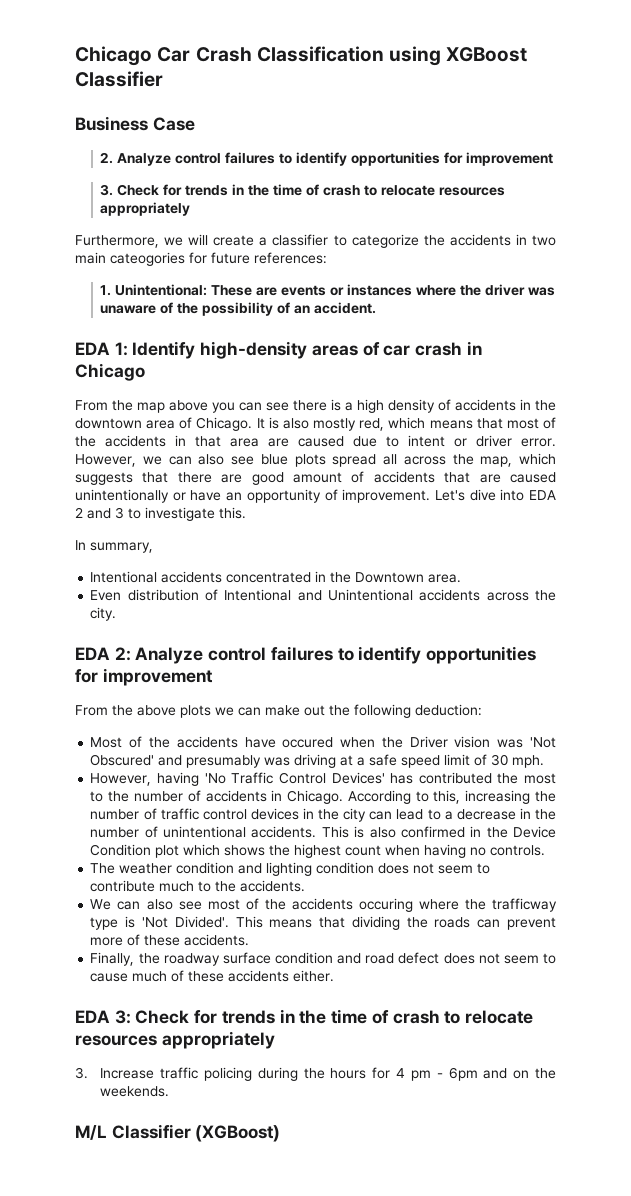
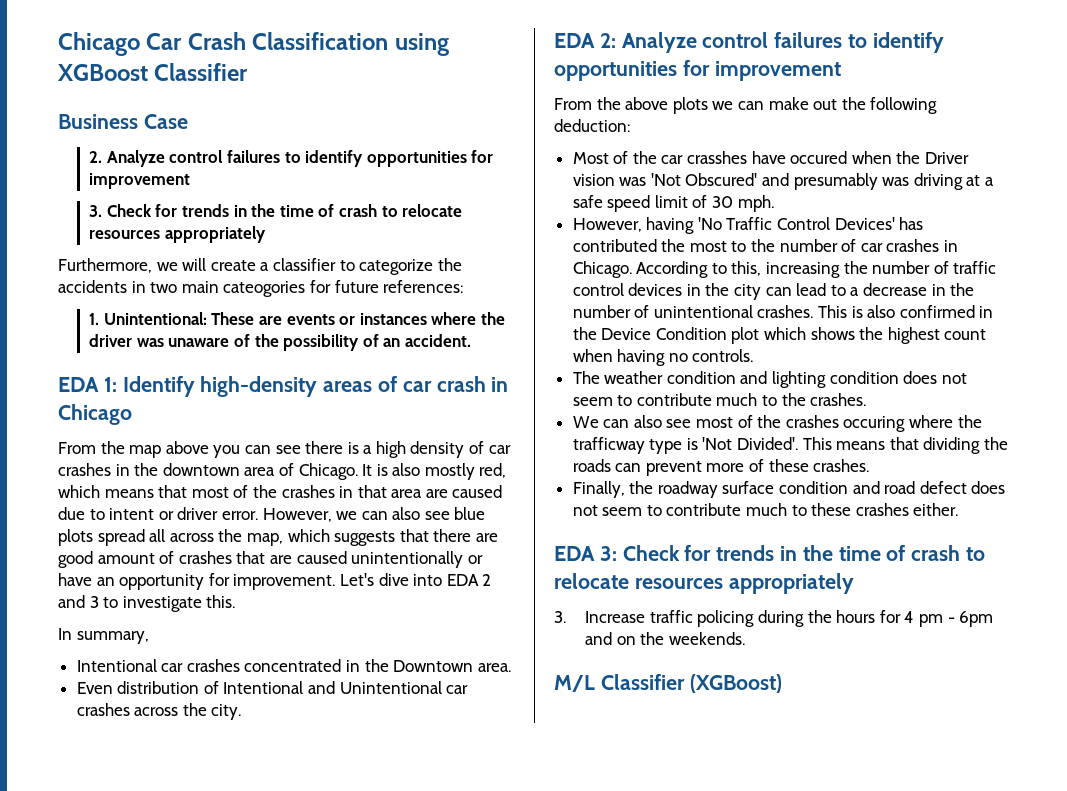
- From the map above you can see there is a high density of accidents in the downtown area of Chicago.
+ From the map above you can see there is a high density of car crashes in the downtown area of Chicago.
- It is also mostly red, which means that most of the accidents in that area are caused due to intent or driver error.
+ It is also mostly red, which means that most of the crashes in that area are caused due to intent or driver error.
- However, we can also see blue plots spread all across the map, which suggests that there are good amount of accidents that are caused unintentionally or have an opportunity of improvement.
+ However, we can also see blue plots spread all across the map, which suggests that there are good amount of crashes that are caused unintentionally or have an opportunity for improvement.
- Intentional accidents concentrated in the Downtown area.
+ Intentional car crashes concentrated in the Downtown area.
- Even distribution of Intentional and Unintentional accidents across the city.
+ Even distribution of Intentional and Unintentional car crashes across the city.
- Most of the accidents have occured when the Driver vision was 'Not Obscured' and presumably was driving at a safe speed limit of 30 mph.
+ Most of the car crasshes have occured when the Driver vision was 'Not Obscured' and presumably was driving at a safe speed limit of 30 mph.
- However, having 'No Traffic Control Devices' has contributed the most to the number of accidents in Chicago.
+ However, having 'No Traffic Control Devices' has contributed the most to the number of car crashes in Chicago.
- According to this, increasing the number of traffic control devices in the city can lead to a decrease in the number of unintentional accidents.
+ According to this, increasing the number of traffic control devices in the city can lead to a decrease in the number of unintentional crashes.
- The weather condition and lighting condition does not seem to contribute much to the accidents.
+ The weather condition and lighting condition does not seem to contribute much to the crashes.
- We can also see most of the accidents occuring where the trafficway type is 'Not Divided'.
+ We can also see most of the crashes occuring where the trafficway type is 'Not Divided'.
- This means that dividing the roads can prevent more of these accidents.
+ This means that dividing the roads can prevent more of these crashes.
- Finally, the roadway surface condition and road defect does not seem to cause much of these accidents either.
+ Finally, the roadway surface condition and road defect does not seem to contribute much to these crashes either.

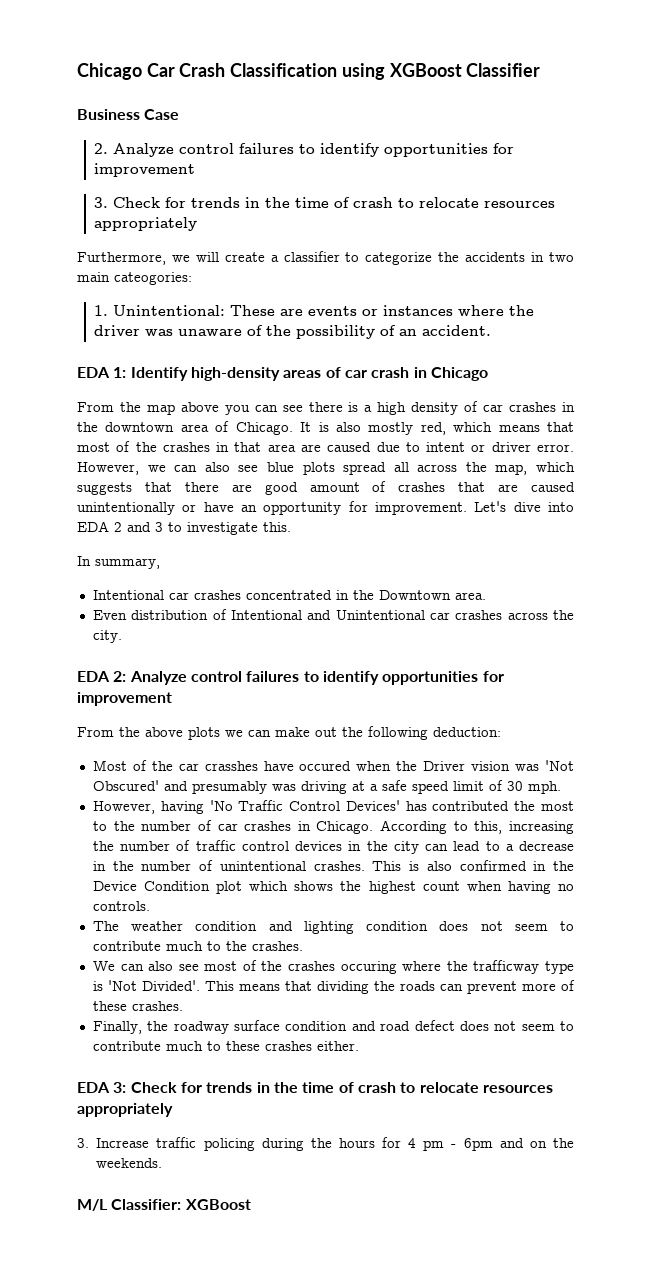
- Furthermore, we will create a classifier to categorize the accidents in two main cateogories for future references:
+ Furthermore, we will create a classifier to categorize the accidents in two main cateogories:
- M/L Classifier (XGBoost)
+ M/L Classifier: XGBoost

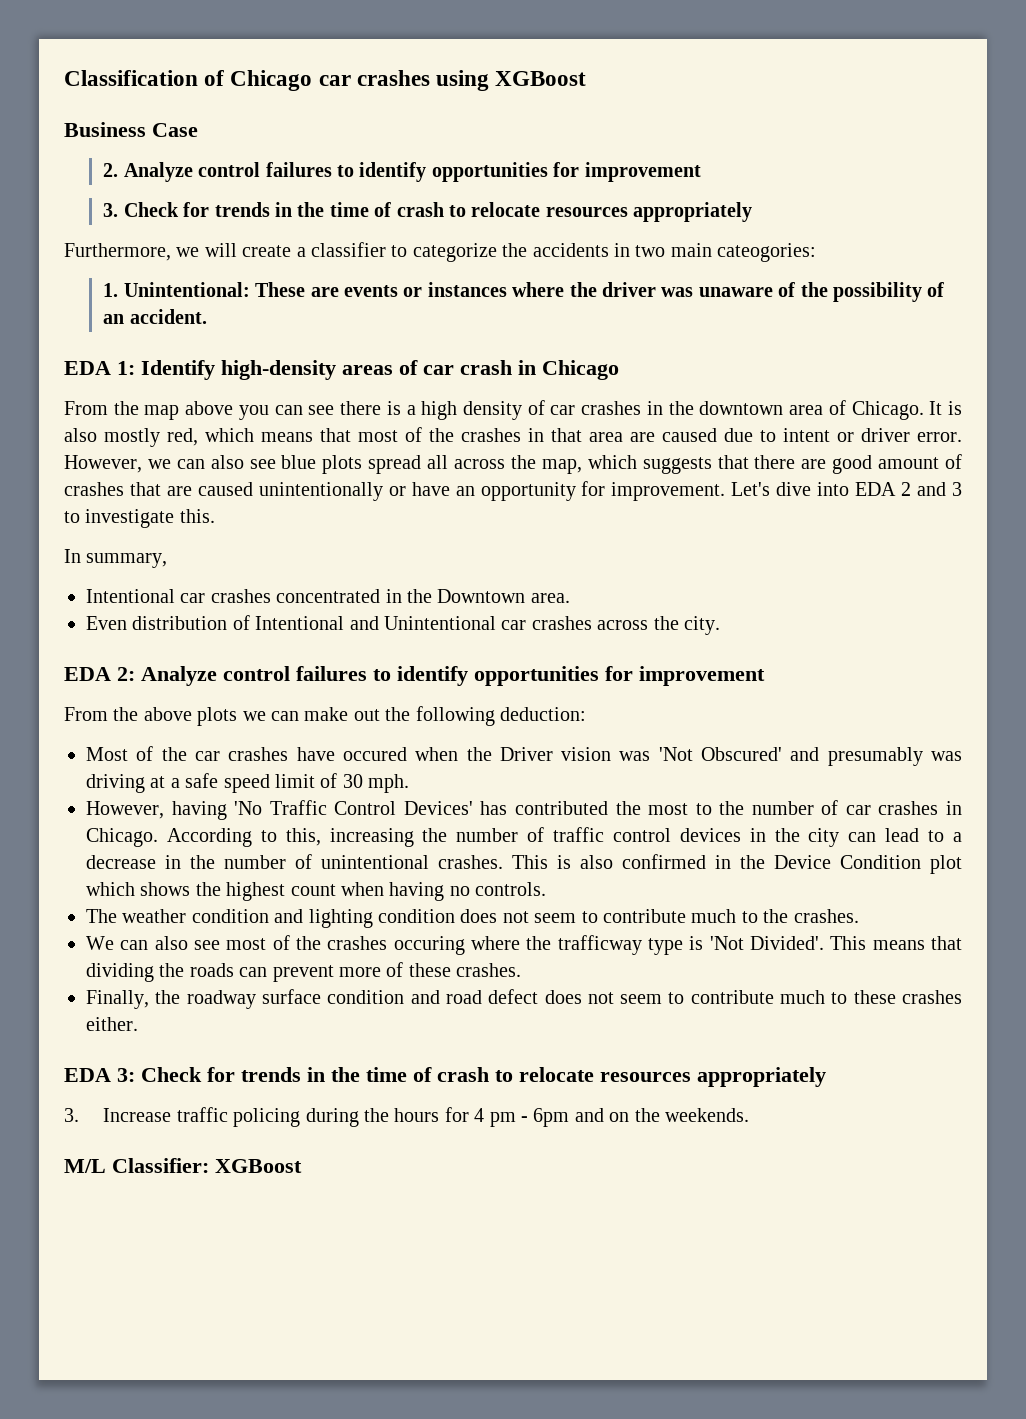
- Chicago Car Crash Classification using XGBoost Classifier
+ Classification of Chicago car crashes using XGBoost
- Most of the car crasshes have occured when the Driver vision was 'Not Obscured' and presumably was driving at a safe speed limit of 30 mph.
+ Most of the car crashes have occured when the Driver vision was 'Not Obscured' and presumably was driving at a safe speed limit of 30 mph.

